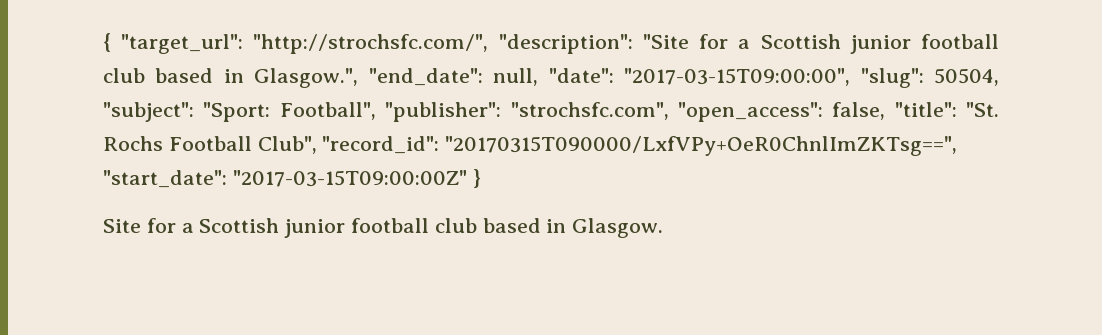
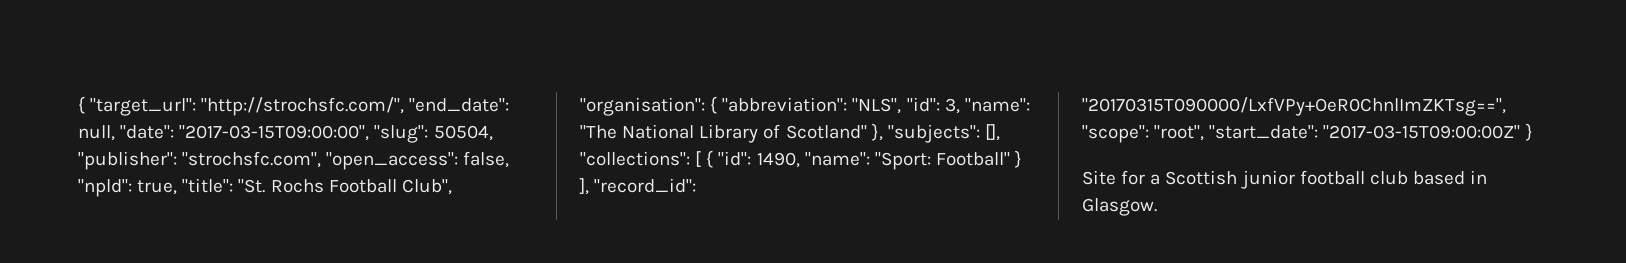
- { "target_url": "http://strochsfc.com/", "description": "Site for a Scottish junior football club based in Glasgow.", "end_date": null, "date": "2017-03-15T09:00:00", "slug": 50504, "subject": "Sport: Football", "publisher": "strochsfc.com", "open_access": false, "title": "St. Rochs Football Club", "record_id": "20170315T090000/LxfVPy+OeR0ChnlImZKTsg==", "start_date": "2017-03-15T09:00:00Z" }
+ { "target_url": "http://strochsfc.com/", "end_date": null, "date": "2017-03-15T09:00:00", "slug": 50504, "publisher": "strochsfc.com", "open_access": false, "npld": true, "title": "St. Rochs Football Club", "organisation": { "abbreviation": "NLS", "id": 3, "name": "The National Library of Scotland" }, "subjects": [], "collections": [ { "id": 1490, "name": "Sport: Football" } ], "record_id": "20170315T090000/LxfVPy+OeR0ChnlImZKTsg==", "scope": "root", "start_date": "2017-03-15T09:00:00Z" }

